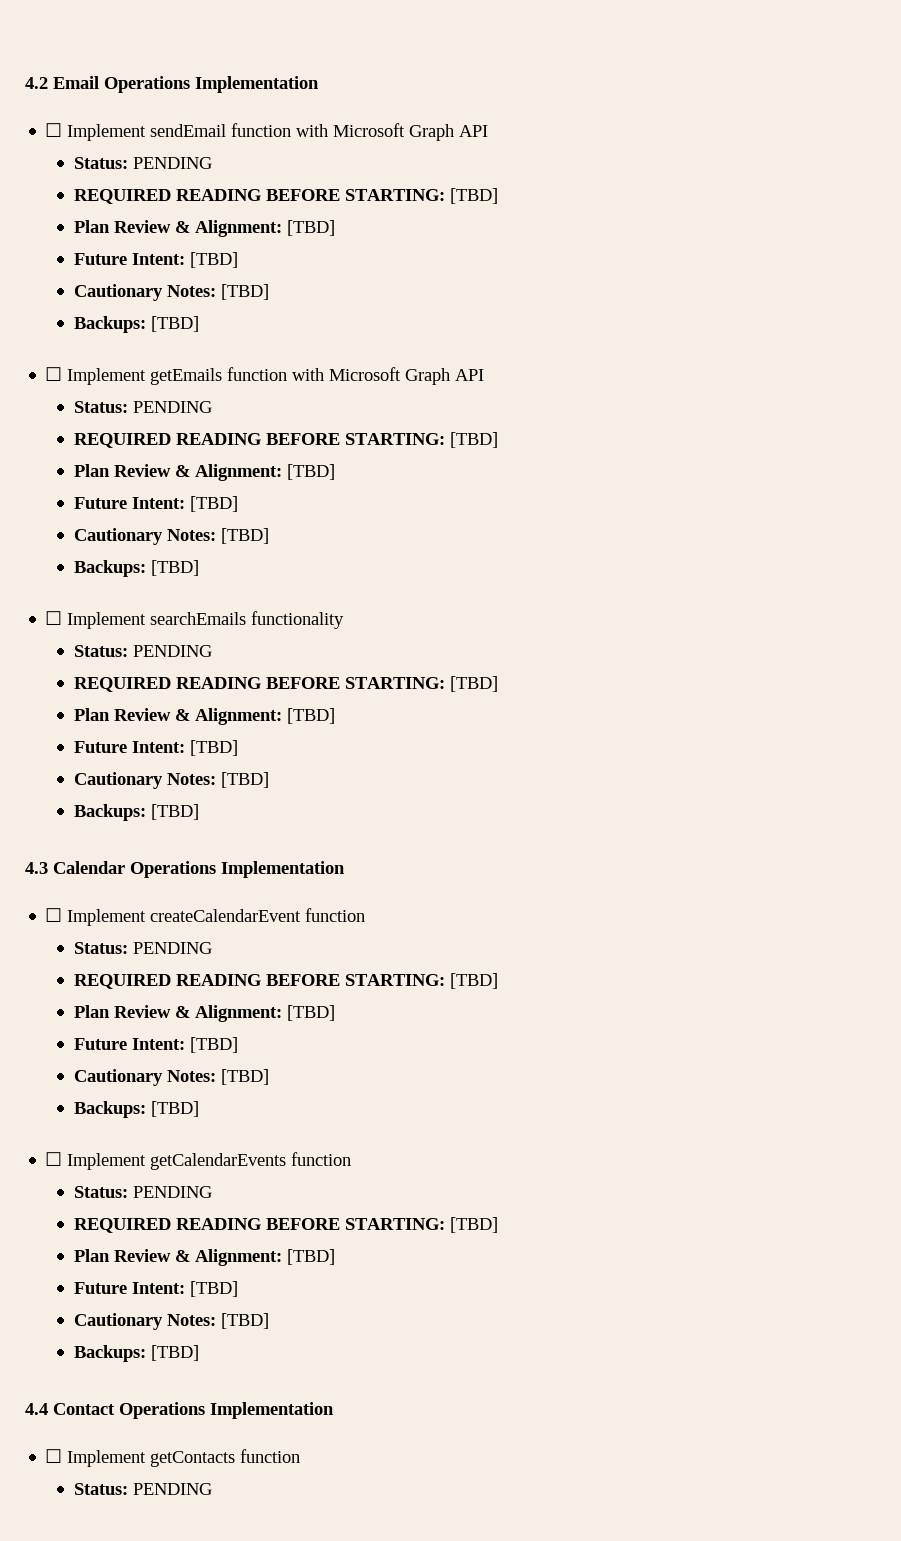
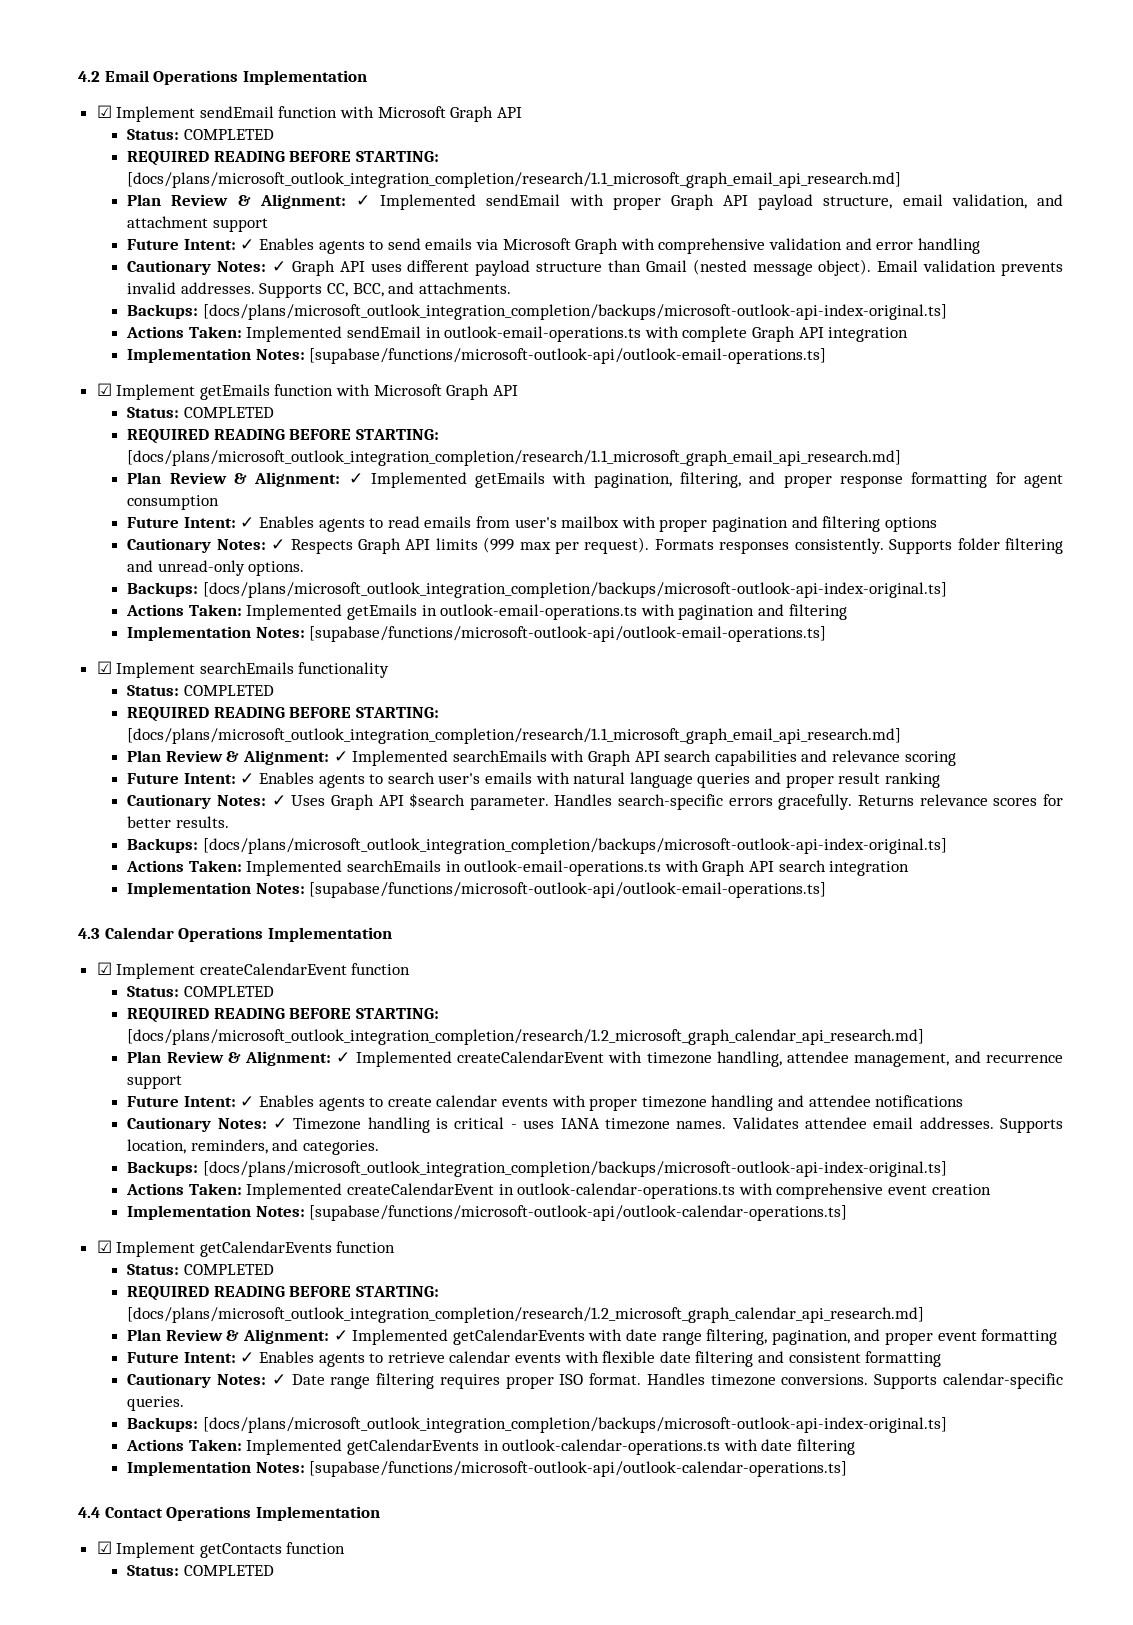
- ☐ Implement sendEmail function with Microsoft Graph API
- Status: PENDING
- REQUIRED READING BEFORE STARTING: [TBD]
- Plan Review & Alignment: [TBD]
- Future Intent: [TBD]
- Cautionary Notes: [TBD]
- Backups: [TBD]
- ☐ Implement getEmails function with Microsoft Graph API
- Status: PENDING
- REQUIRED READING BEFORE STARTING: [TBD]
- Plan Review & Alignment: [TBD]
- Future Intent: [TBD]
- Cautionary Notes: [TBD]
- Backups: [TBD]
- ☐ Implement searchEmails functionality
- Status: PENDING
- REQUIRED READING BEFORE STARTING: [TBD]
- Plan Review & Alignment: [TBD]
- Future Intent: [TBD]
- Cautionary Notes: [TBD]
- Backups: [TBD]
+ ☑ Implement sendEmail function with Microsoft Graph API
+ Status: COMPLETED
+ REQUIRED READING BEFORE STARTING: [docs/plans/microsoft_outlook_integration_completion/research/1.1_microsoft_graph_email_api_research.md]
+ Plan Review & Alignment: ✓ Implemented sendEmail with proper Graph API payload structure, email validation, and attachment support
+ Future Intent: ✓ Enables agents to send emails via Microsoft Graph with comprehensive validation and error handling
+ Cautionary Notes: ✓ Graph API uses different payload structure than Gmail (nested message object). Email validation prevents invalid addresses. Supports CC, BCC, and attachments.
+ Backups: [docs/plans/microsoft_outlook_integration_completion/backups/microsoft-outlook-api-index-original.ts]
+ Actions Taken: Implemented sendEmail in outlook-email-operations.ts with complete Graph API integration
+ Implementation Notes: [supabase/functions/microsoft-outlook-api/outlook-email-operations.ts]
+ ☑ Implement getEmails function with Microsoft Graph API
+ Status: COMPLETED
+ REQUIRED READING BEFORE STARTING: [docs/plans/microsoft_outlook_integration_completion/research/1.1_microsoft_graph_email_api_research.md]
+ Plan Review & Alignment: ✓ Implemented getEmails with pagination, filtering, and proper response formatting for agent consumption
+ Future Intent: ✓ Enables agents to read emails from user's mailbox with proper pagination and filtering options
+ Cautionary Notes: ✓ Respects Graph API limits (999 max per request). Formats responses consistently. Supports folder filtering and unread-only options.
+ Backups: [docs/plans/microsoft_outlook_integration_completion/backups/microsoft-outlook-api-index-original.ts]
+ Actions Taken: Implemented getEmails in outlook-email-operations.ts with pagination and filtering
+ Implementation Notes: [supabase/functions/microsoft-outlook-api/outlook-email-operations.ts]
+ ☑ Implement searchEmails functionality
+ Status: COMPLETED
+ REQUIRED READING BEFORE STARTING: [docs/plans/microsoft_outlook_integration_completion/research/1.1_microsoft_graph_email_api_research.md]
+ Plan Review & Alignment: ✓ Implemented searchEmails with Graph API search capabilities and relevance scoring
+ Future Intent: ✓ Enables agents to search user's emails with natural language queries and proper result ranking
+ Cautionary Notes: ✓ Uses Graph API $search parameter. Handles search-specific errors gracefully. Returns relevance scores for better results.
+ Backups: [docs/plans/microsoft_outlook_integration_completion/backups/microsoft-outlook-api-index-original.ts]
+ Actions Taken: Implemented searchEmails in outlook-email-operations.ts with Graph API search integration
+ Implementation Notes: [supabase/functions/microsoft-outlook-api/outlook-email-operations.ts]
- ☐ Implement createCalendarEvent function
- Status: PENDING
- REQUIRED READING BEFORE STARTING: [TBD]
- Plan Review & Alignment: [TBD]
- Future Intent: [TBD]
- Cautionary Notes: [TBD]
- Backups: [TBD]
- ☐ Implement getCalendarEvents function
- Status: PENDING
- REQUIRED READING BEFORE STARTING: [TBD]
- Plan Review & Alignment: [TBD]
- Future Intent: [TBD]
- Cautionary Notes: [TBD]
- Backups: [TBD]
+ ☑ Implement createCalendarEvent function
+ Status: COMPLETED
+ REQUIRED READING BEFORE STARTING: [docs/plans/microsoft_outlook_integration_completion/research/1.2_microsoft_graph_calendar_api_research.md]
+ Plan Review & Alignment: ✓ Implemented createCalendarEvent with timezone handling, attendee management, and recurrence support
+ Future Intent: ✓ Enables agents to create calendar events with proper timezone handling and attendee notifications
+ Cautionary Notes: ✓ Timezone handling is critical - uses IANA timezone names. Validates attendee email addresses. Supports location, reminders, and categories.
+ Backups: [docs/plans/microsoft_outlook_integration_completion/backups/microsoft-outlook-api-index-original.ts]
+ Actions Taken: Implemented createCalendarEvent in outlook-calendar-operations.ts with comprehensive event creation
+ Implementation Notes: [supabase/functions/microsoft-outlook-api/outlook-calendar-operations.ts]
+ ☑ Implement getCalendarEvents function
+ Status: COMPLETED
+ REQUIRED READING BEFORE STARTING: [docs/plans/microsoft_outlook_integration_completion/research/1.2_microsoft_graph_calendar_api_research.md]
+ Plan Review & Alignment: ✓ Implemented getCalendarEvents with date range filtering, pagination, and proper event formatting
+ Future Intent: ✓ Enables agents to retrieve calendar events with flexible date filtering and consistent formatting
+ Cautionary Notes: ✓ Date range filtering requires proper ISO format. Handles timezone conversions. Supports calendar-specific queries.
+ Backups: [docs/plans/microsoft_outlook_integration_completion/backups/microsoft-outlook-api-index-original.ts]
+ Actions Taken: Implemented getCalendarEvents in outlook-calendar-operations.ts with date filtering
+ Implementation Notes: [supabase/functions/microsoft-outlook-api/outlook-calendar-operations.ts]
- ☐ Implement getContacts function
- Status: PENDING
+ ☑ Implement getContacts function
+ Status: COMPLETED

